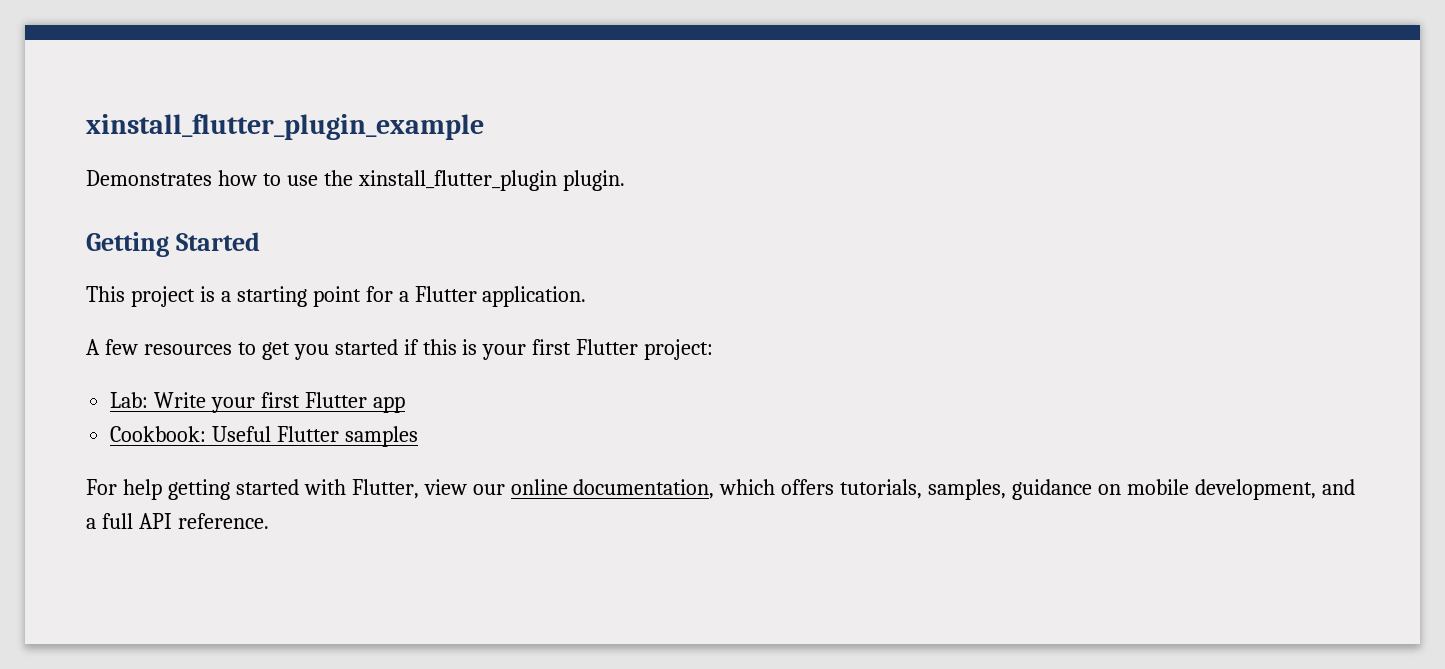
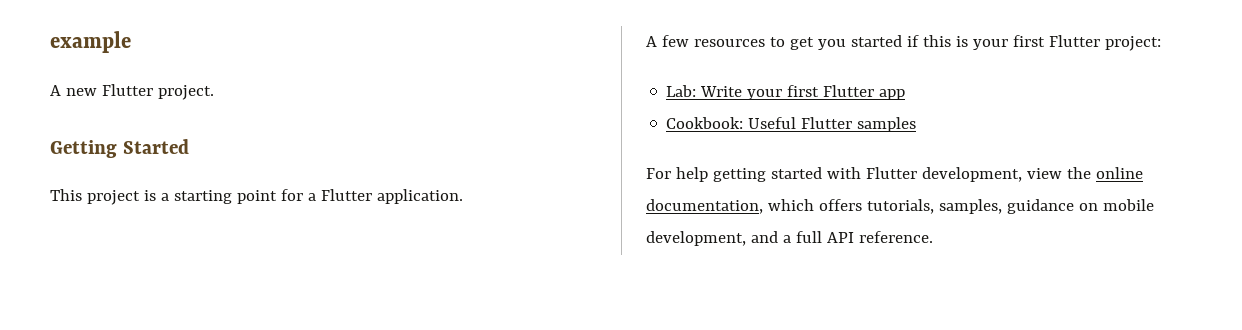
- xinstall_flutter_plugin_example
- Demonstrates how to use the xinstall_flutter_plugin plugin.
+ example
+ A new Flutter project.
- For help getting started with Flutter, view our online documentation, which offers tutorials, samples, guidance on mobile development, and a full API reference.
+ For help getting started with Flutter development, view the online documentation, which offers tutorials, samples, guidance on mobile development, and a full API reference.

